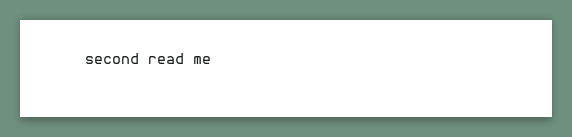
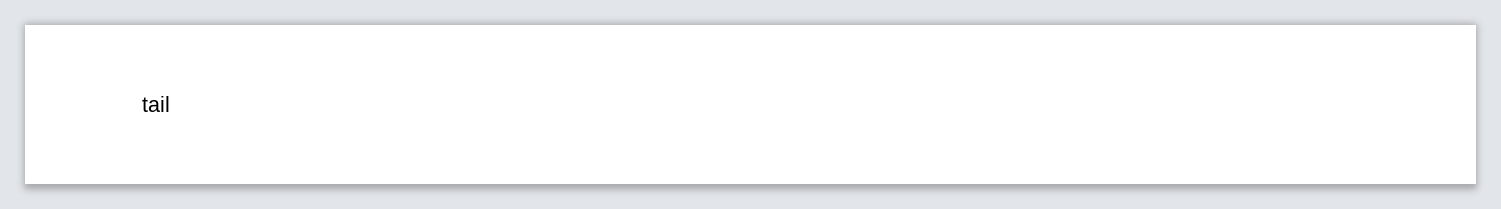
- second read me
+ tail

